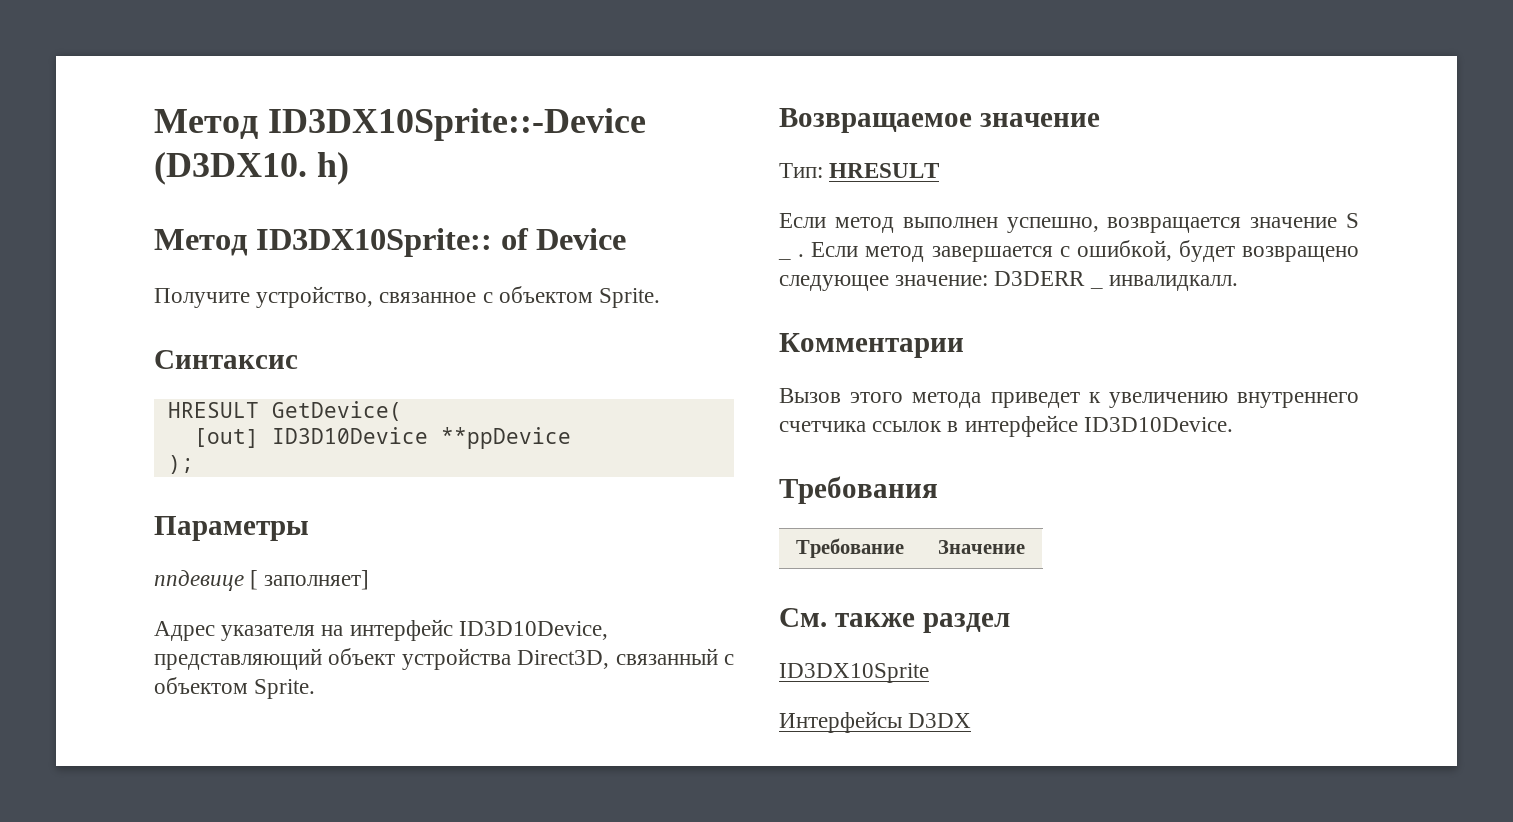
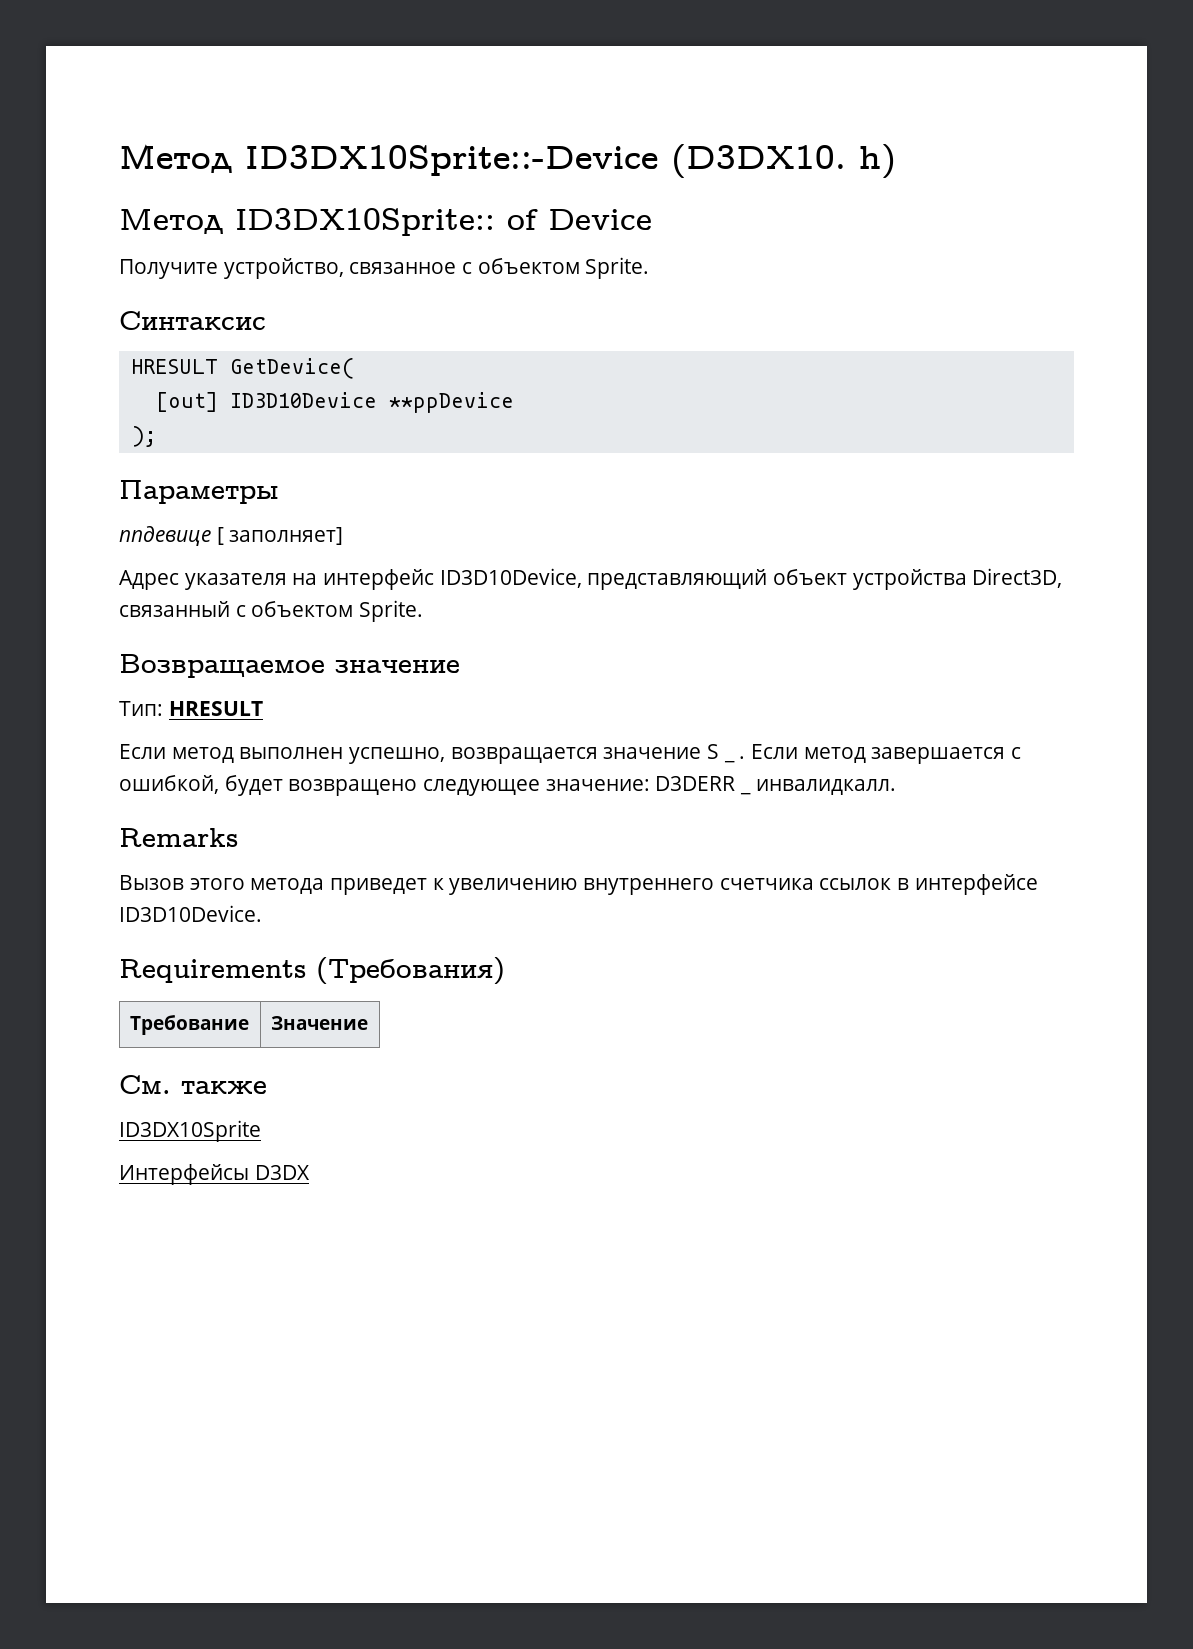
- Комментарии
+ Remarks
- Требования
+ Requirements (Требования)
- См. также раздел
+ См. также

